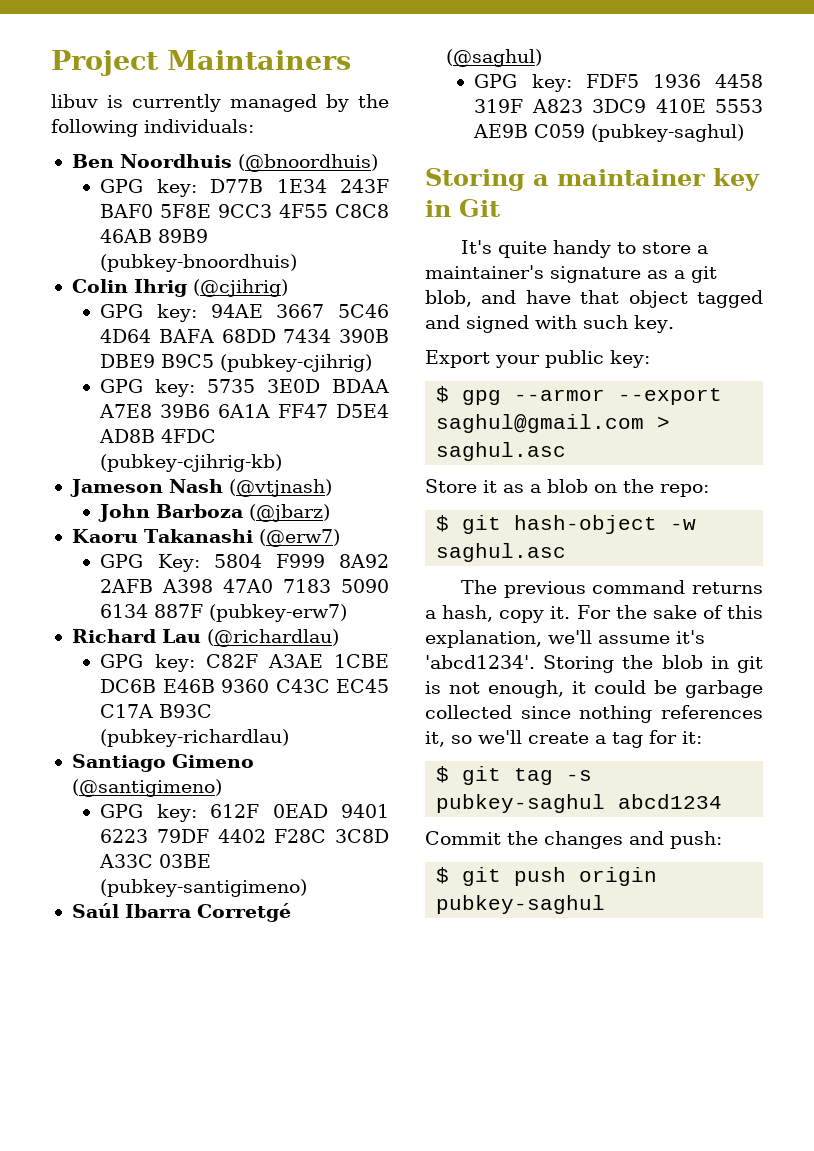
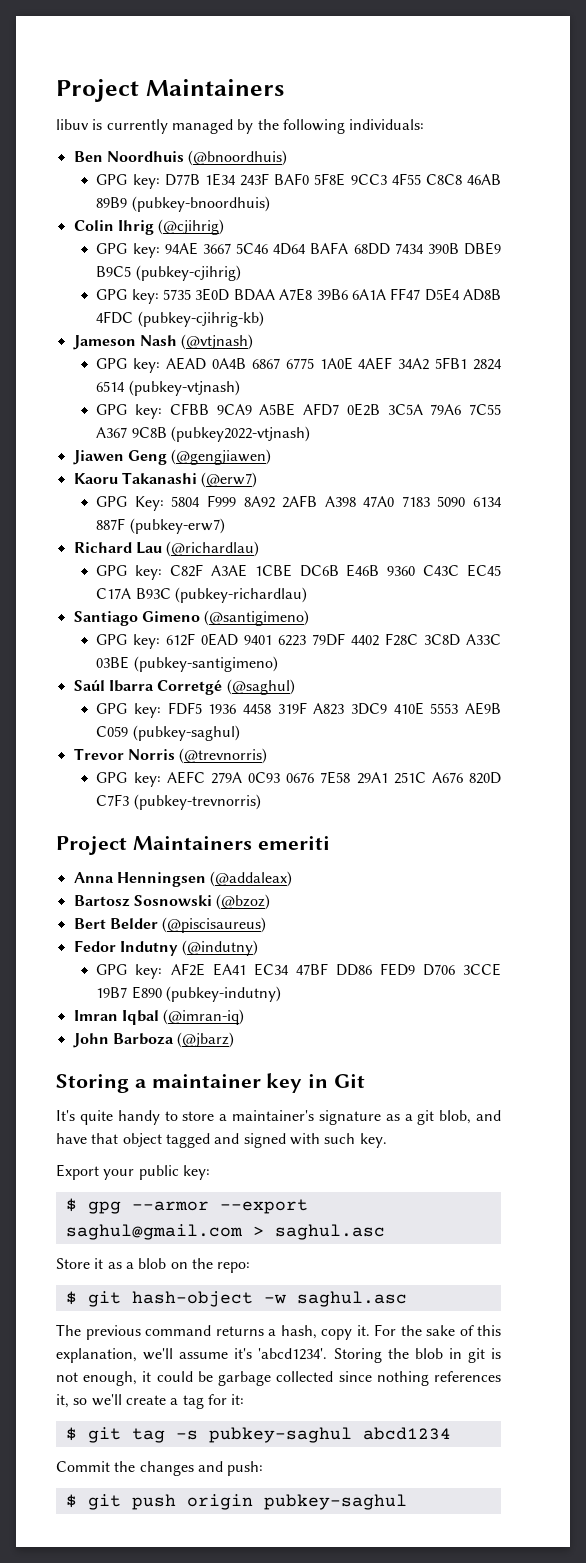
- John Barboza (@jbarz)
+ GPG key: AEAD 0A4B 6867 6775 1A0E 4AEF 34A2 5FB1 2824 6514 (pubkey-vtjnash)
+ GPG key: CFBB 9CA9 A5BE AFD7 0E2B 3C5A 79A6 7C55 A367 9C8B (pubkey2022-vtjnash)
+ Jiawen Geng (@gengjiawen)
+ Trevor Norris (@trevnorris)
+ GPG key: AEFC 279A 0C93 0676 7E58 29A1 251C A676 820D C7F3 (pubkey-trevnorris)
+ Project Maintainers emeriti
+ Anna Henningsen (@addaleax)
+ Bartosz Sosnowski (@bzoz)
+ Bert Belder (@piscisaureus)
+ Fedor Indutny (@indutny)
+ GPG key: AF2E EA41 EC34 47BF DD86 FED9 D706 3CCE 19B7 E890 (pubkey-indutny)
+ Imran Iqbal (@imran-iq)
+ John Barboza (@jbarz)

